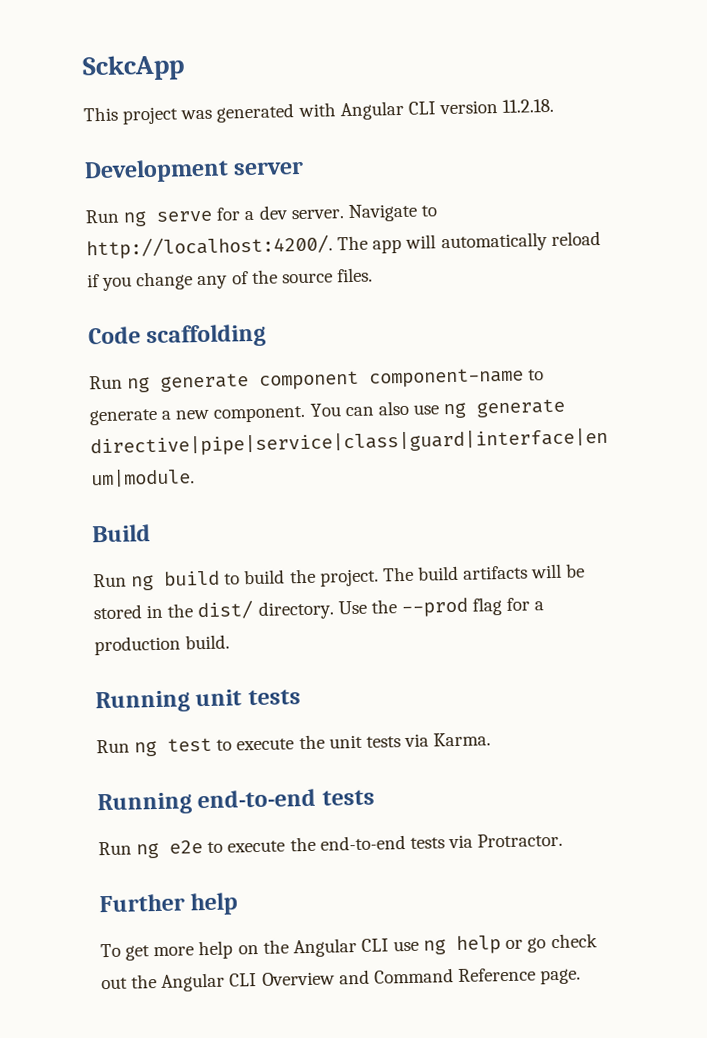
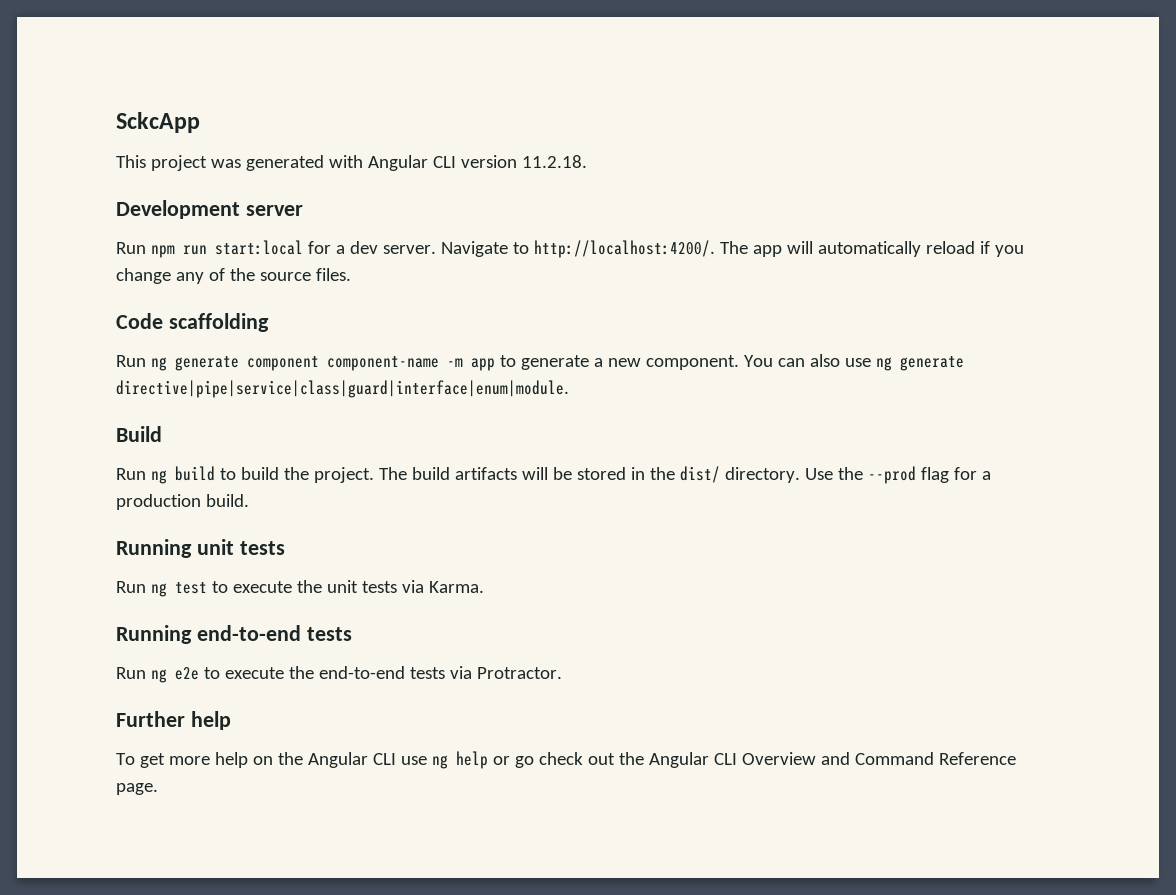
- Run ng serve for a dev server.
+ Run npm run start:local for a dev server.
- Run ng generate component component-name to generate a new component.
+ Run ng generate component component-name -m app to generate a new component.

